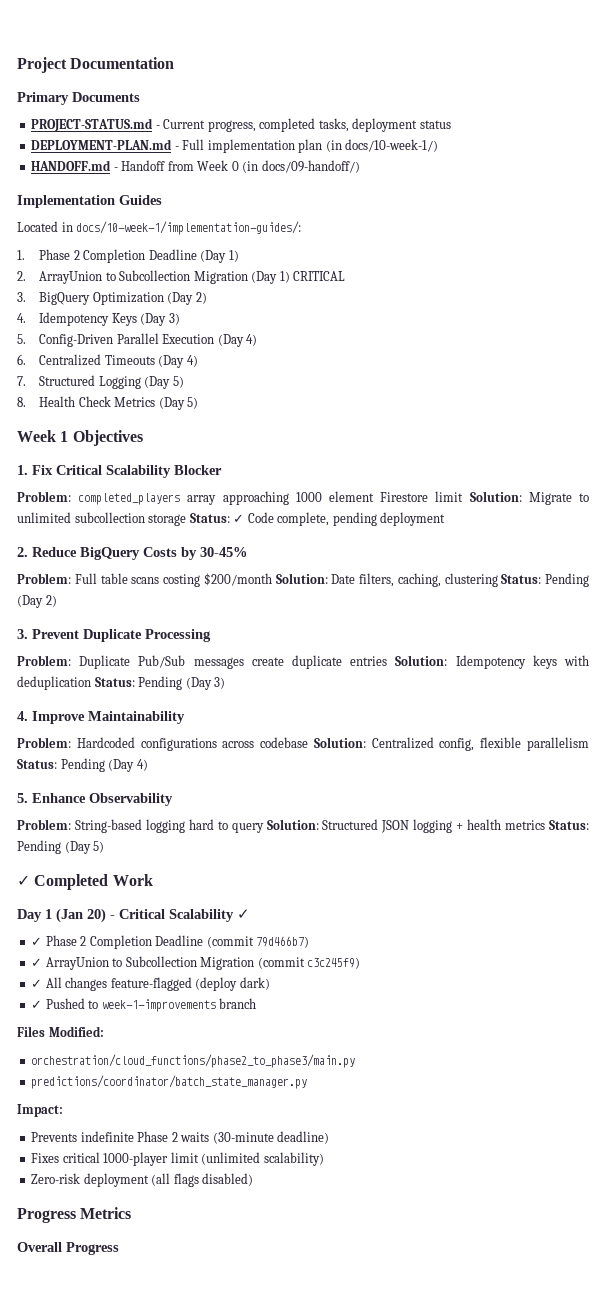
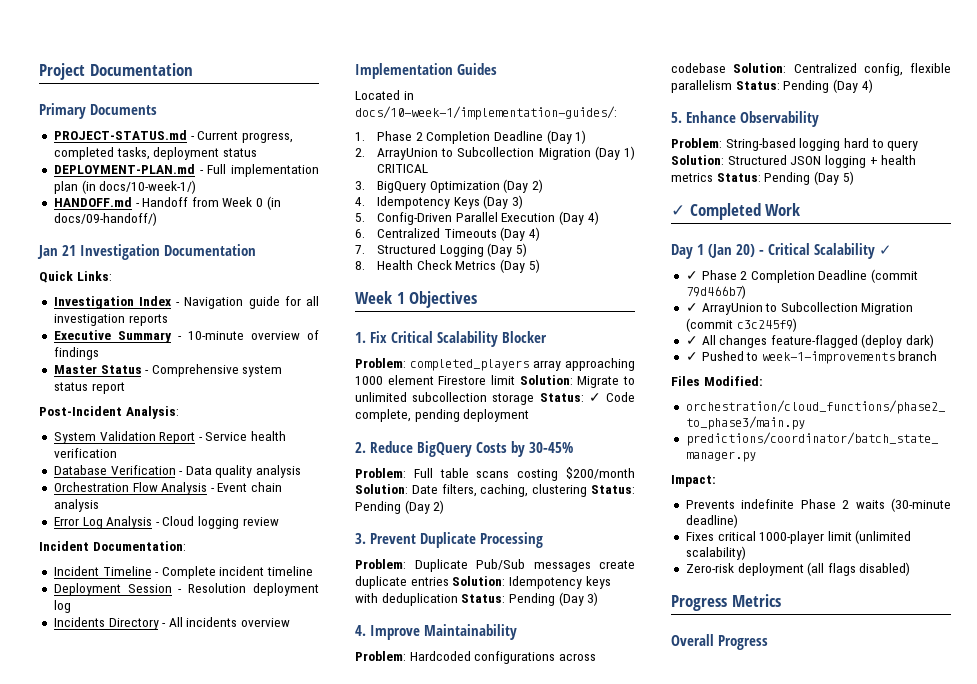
+ Jan 21 Investigation Documentation
+ Quick Links:
+ Investigation Index - Navigation guide for all investigation reports
+ Executive Summary - 10-minute overview of findings
+ Master Status - Comprehensive system status report
+ Post-Incident Analysis:
+ System Validation Report - Service health verification
+ Database Verification - Data quality analysis
+ Orchestration Flow Analysis - Event chain analysis
+ Error Log Analysis - Cloud logging review
+ Incident Documentation:
+ Incident Timeline - Complete incident timeline
+ Deployment Session - Resolution deployment log
+ Incidents Directory - All incidents overview

